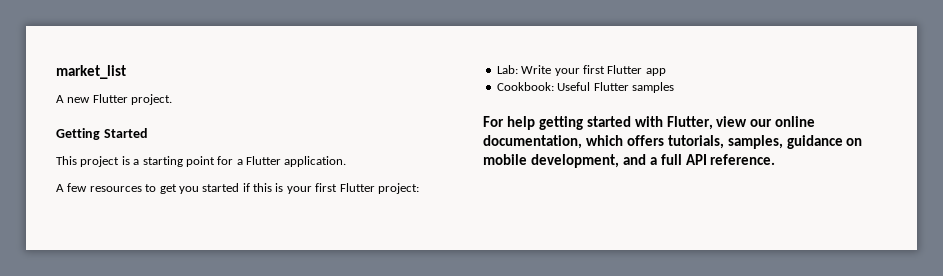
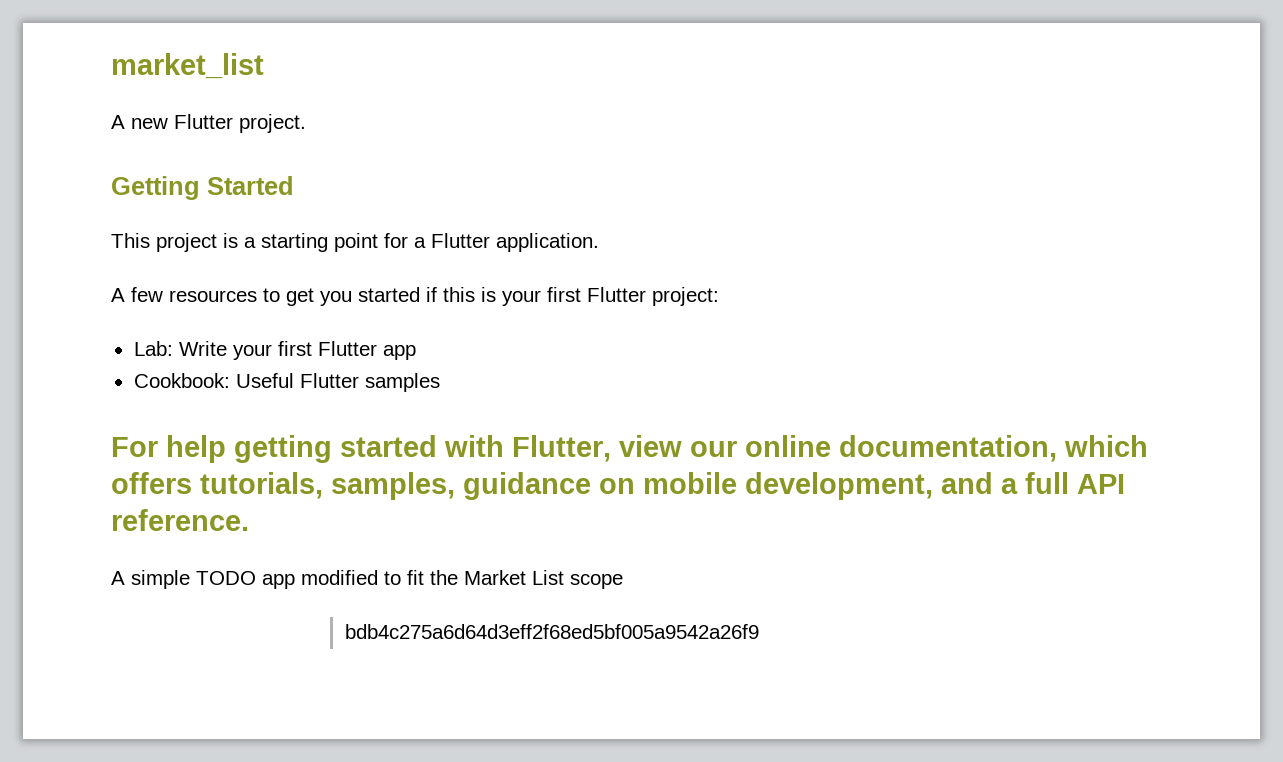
+ A simple TODO app modified to fit the Market List scope
+ bdb4c275a6d64d3eff2f68ed5bf005a9542a26f9

